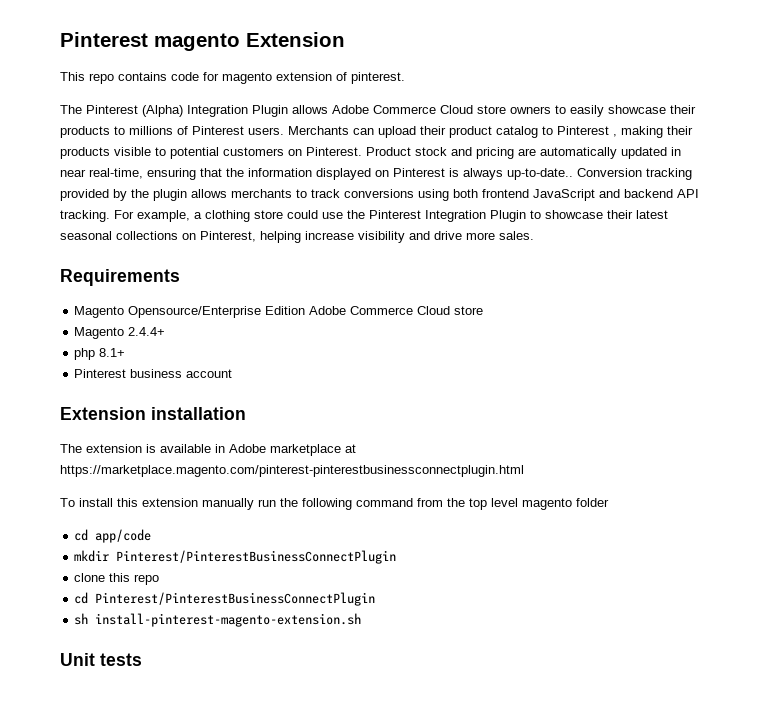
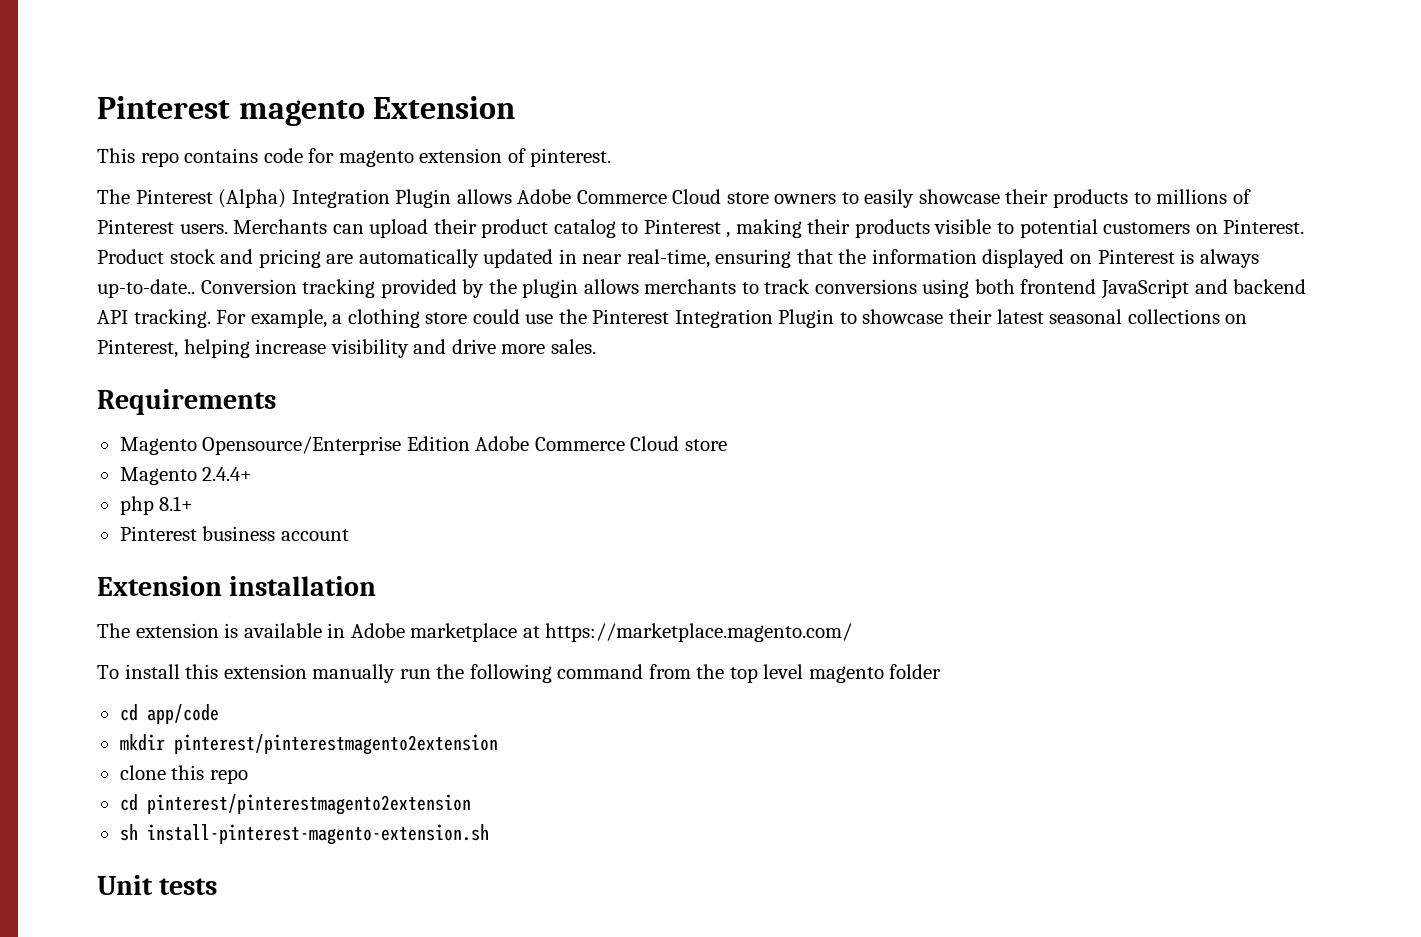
- The extension is available in Adobe marketplace at https://marketplace.magento.com/pinterest-pinterestbusinessconnectplugin.html
+ The extension is available in Adobe marketplace at https://marketplace.magento.com/
- mkdir Pinterest/PinterestBusinessConnectPlugin
+ mkdir pinterest/pinterestmagento2extension
- cd Pinterest/PinterestBusinessConnectPlugin
+ cd pinterest/pinterestmagento2extension

